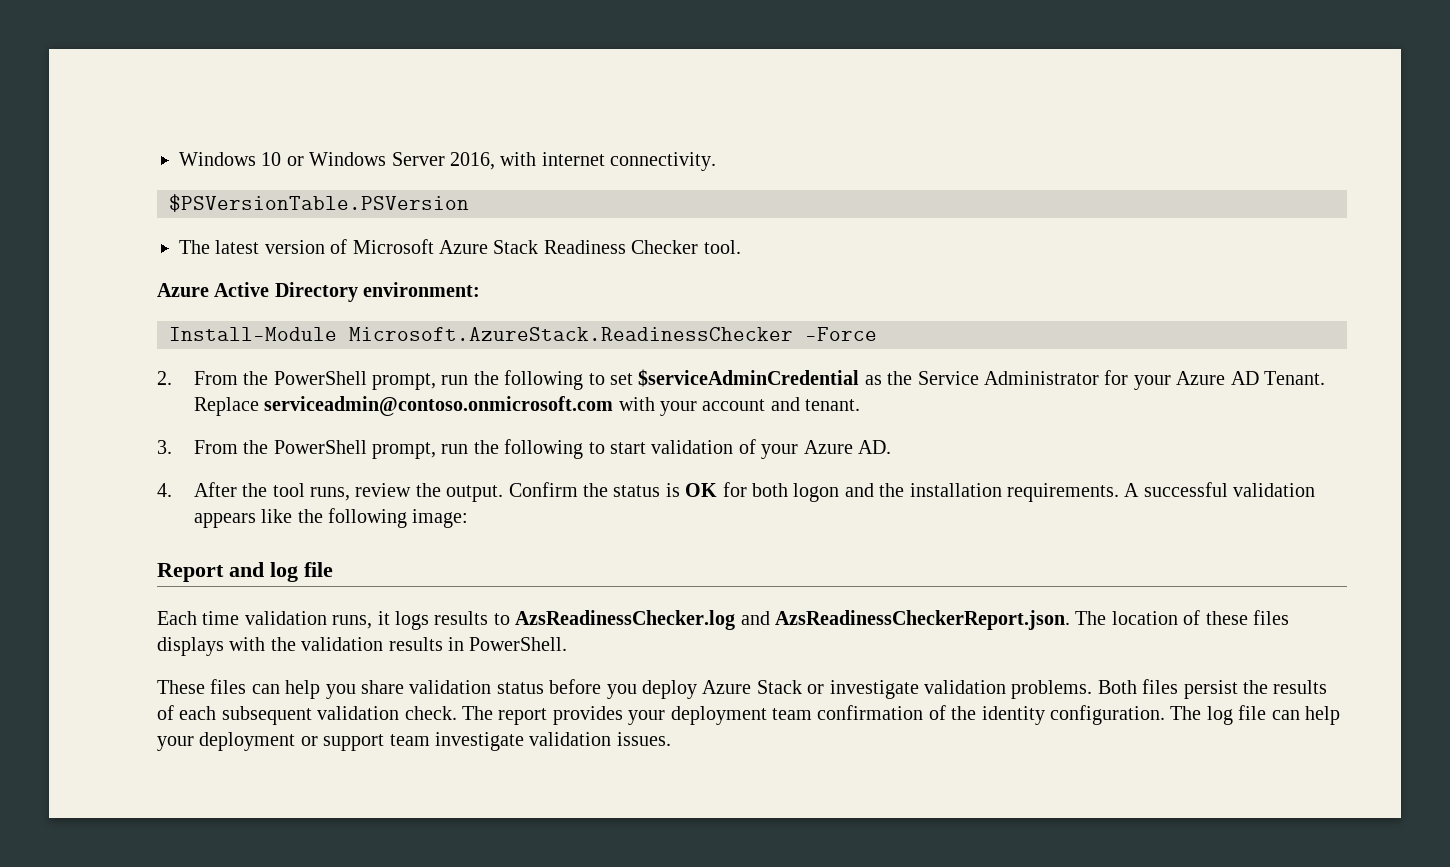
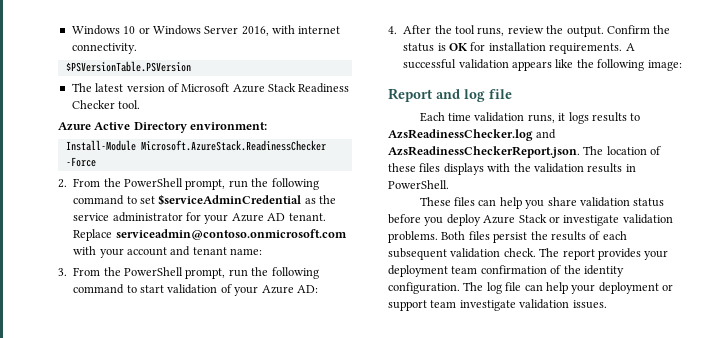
- 2. From the PowerShell prompt, run the following to set $serviceAdminCredential as the Service Administrator for your Azure AD Tenant.
+ 2. From the PowerShell prompt, run the following command to set $serviceAdminCredential as the service administrator for your Azure AD tenant.
- Replace serviceadmin@contoso.onmicrosoft.com with your account and tenant.
+ Replace serviceadmin@contoso.onmicrosoft.com with your account and tenant name:
- 3. From the PowerShell prompt, run the following to start validation of your Azure AD.
+ 3. From the PowerShell prompt, run the following command to start validation of your Azure AD:
- Confirm the status is OK for both logon and the installation requirements.
+ Confirm the status is OK for installation requirements.

